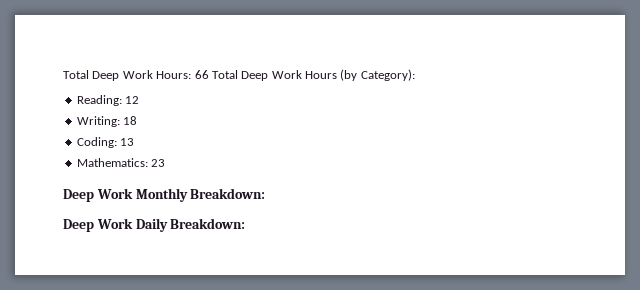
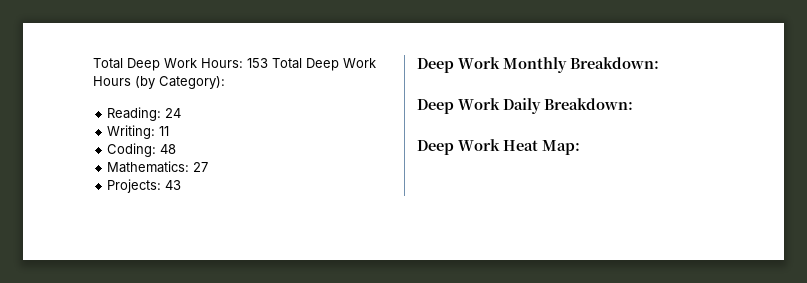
- Total Deep Work Hours: 66 Total Deep Work Hours (by Category):
+ Total Deep Work Hours: 153 Total Deep Work Hours (by Category):
- Reading: 12
+ Reading: 24
- Writing: 18
+ Writing: 11
- Coding: 13
+ Coding: 48
- Mathematics: 23
+ Mathematics: 27
+ Projects: 43
+ Deep Work Heat Map:

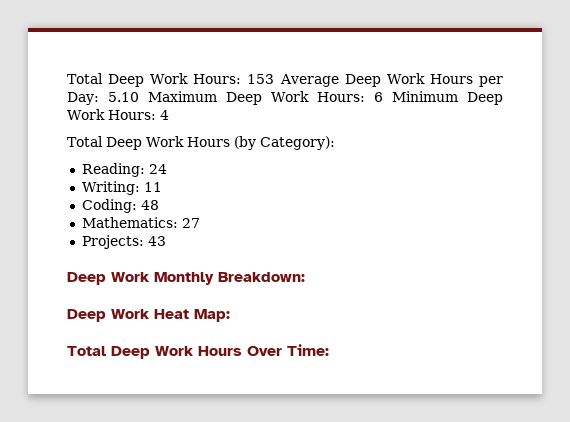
- Total Deep Work Hours: 153 Total Deep Work Hours (by Category):
+ Total Deep Work Hours: 153 Average Deep Work Hours per Day: 5.10 Maximum Deep Work Hours: 6 Minimum Deep Work Hours: 4
+ Total Deep Work Hours (by Category):
- Deep Work Daily Breakdown:
  Deep Work Heat Map:
+ Total Deep Work Hours Over Time:

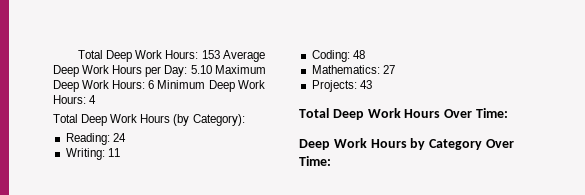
- Deep Work Monthly Breakdown:
- Deep Work Heat Map:
+ Deep Work Hours by Category Over Time:

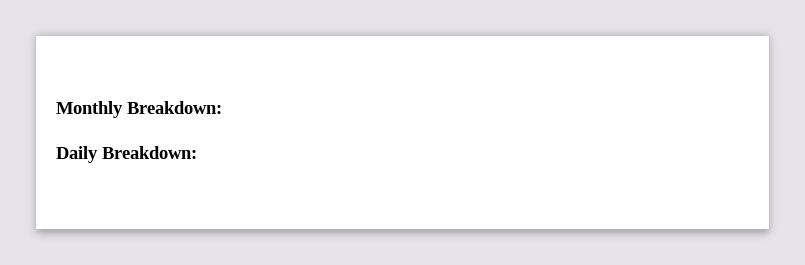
- Total Deep Work Hours: 153 Average Deep Work Hours per Day: 5.10 Maximum Deep Work Hours: 6 Minimum Deep Work Hours: 4
- Total Deep Work Hours (by Category):
- Reading: 24
- Writing: 11
- Coding: 48
- Mathematics: 27
- Projects: 43
- Total Deep Work Hours Over Time:
- Deep Work Hours by Category Over Time:
+ Monthly Breakdown:
+ Daily Breakdown:

